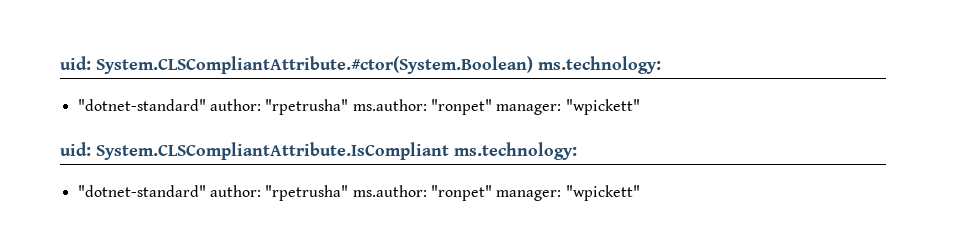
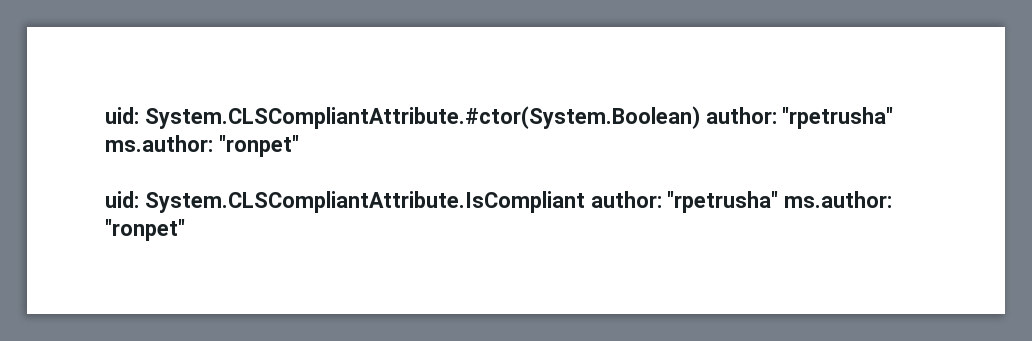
- uid: System.CLSCompliantAttribute.#ctor(System.Boolean) ms.technology:
- "dotnet-standard" author: "rpetrusha" ms.author: "ronpet" manager: "wpickett"
+ uid: System.CLSCompliantAttribute.#ctor(System.Boolean) author: "rpetrusha" ms.author: "ronpet"
- uid: System.CLSCompliantAttribute.IsCompliant ms.technology:
- "dotnet-standard" author: "rpetrusha" ms.author: "ronpet" manager: "wpickett"
+ uid: System.CLSCompliantAttribute.IsCompliant author: "rpetrusha" ms.author: "ronpet"

